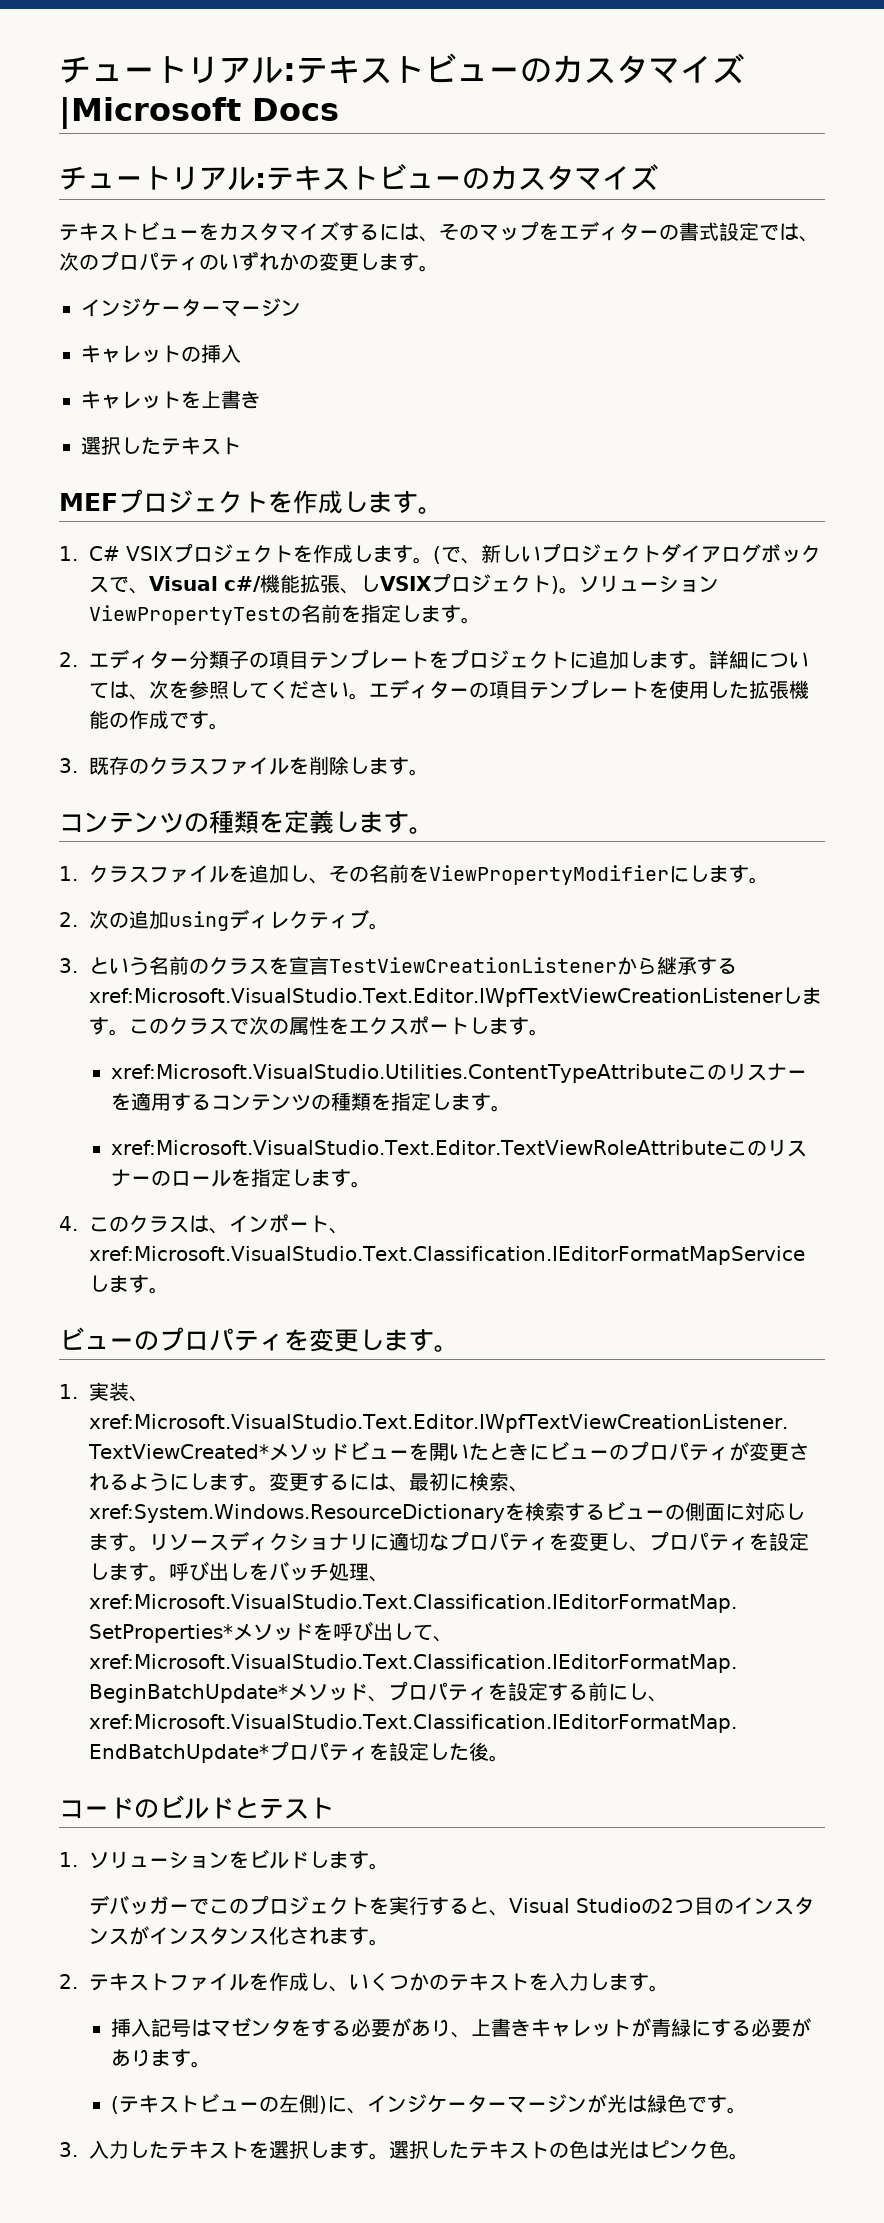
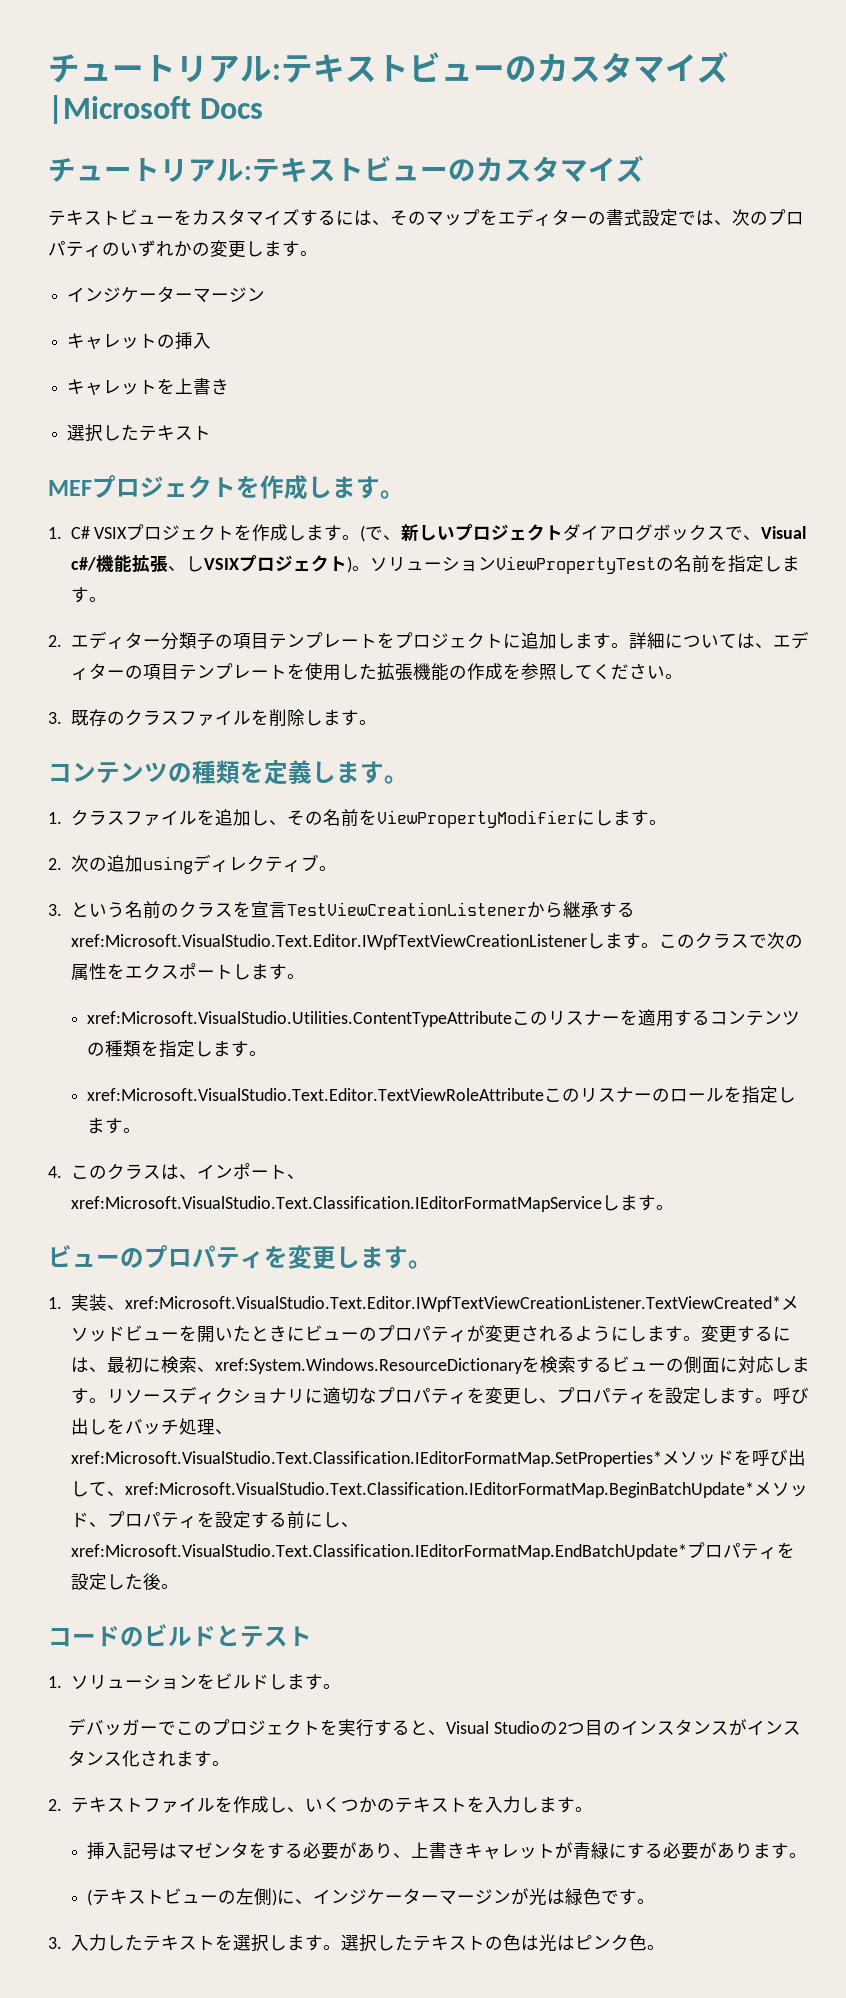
- 詳細については、次を参照してください。エディターの項目テンプレートを使用した拡張機能の作成です。
+ 詳細については、エディターの項目テンプレートを使用した拡張機能の作成を参照してください。

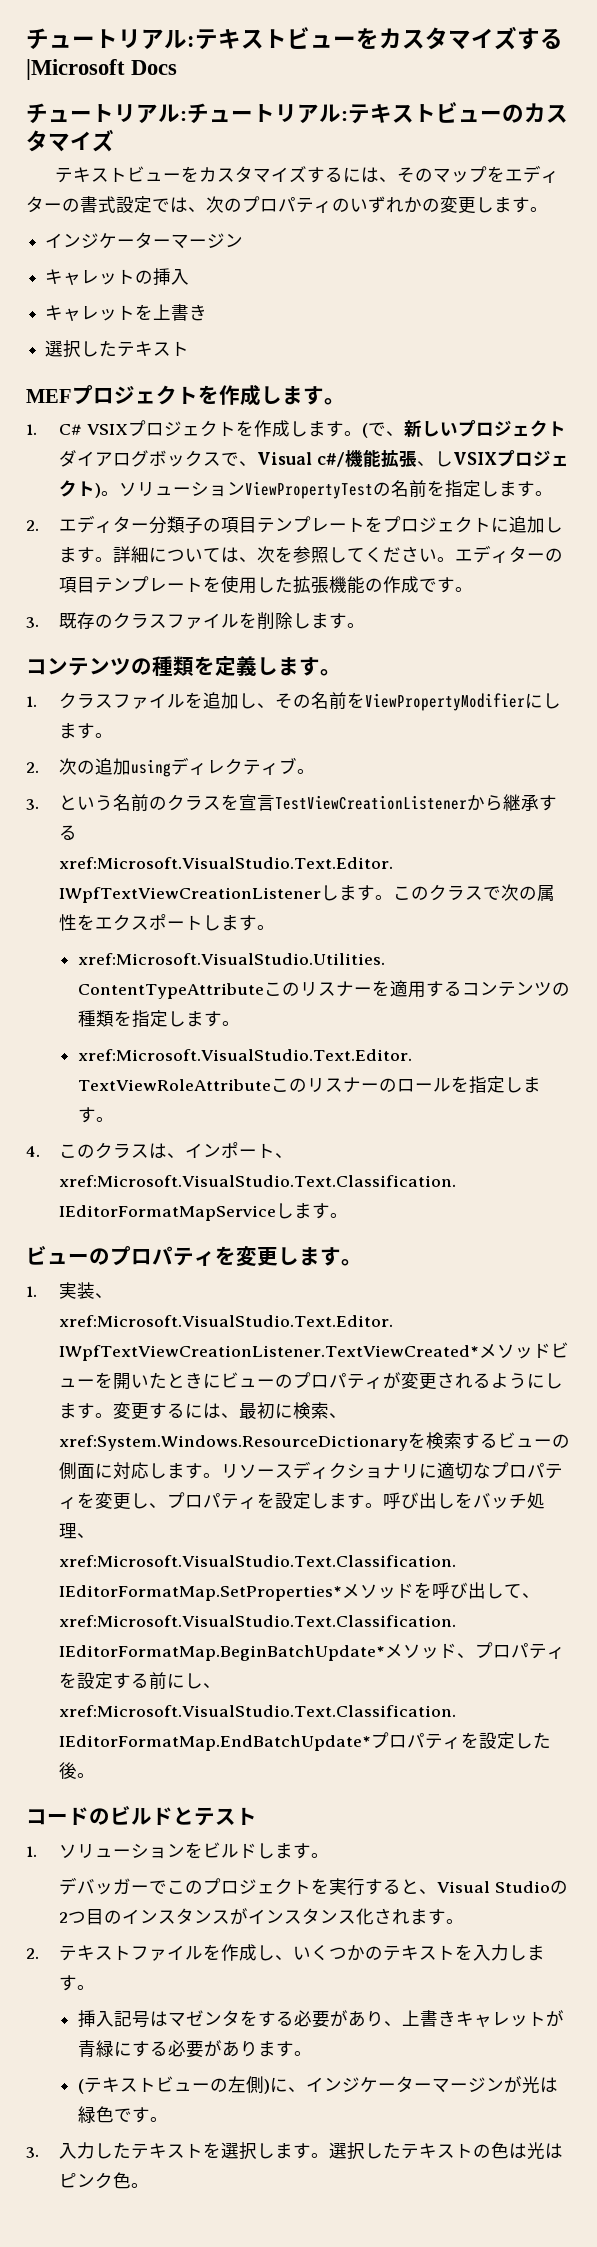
- チュートリアル:テキストビューのカスタマイズ|Microsoft Docs
- チュートリアル:テキストビューのカスタマイズ
+ チュートリアル:テキストビューをカスタマイズする|Microsoft Docs
+ チュートリアル:チュートリアル:テキストビューのカスタマイズ
- 詳細については、エディターの項目テンプレートを使用した拡張機能の作成を参照してください。
+ 詳細については、次を参照してください。エディターの項目テンプレートを使用した拡張機能の作成です。

